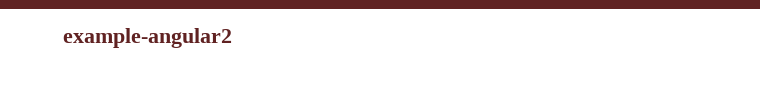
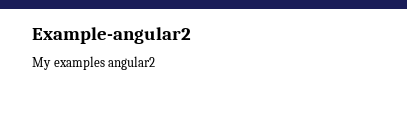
- example-angular2
+ Example-angular2
+ My examples angular2

